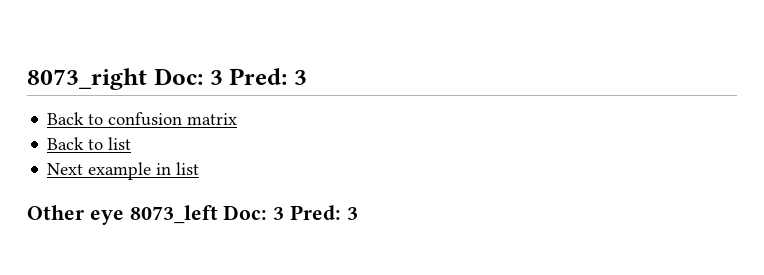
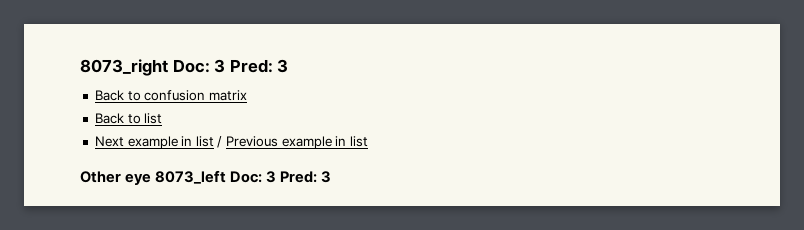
- Next example in list
+ Next example in list / Previous example in list

